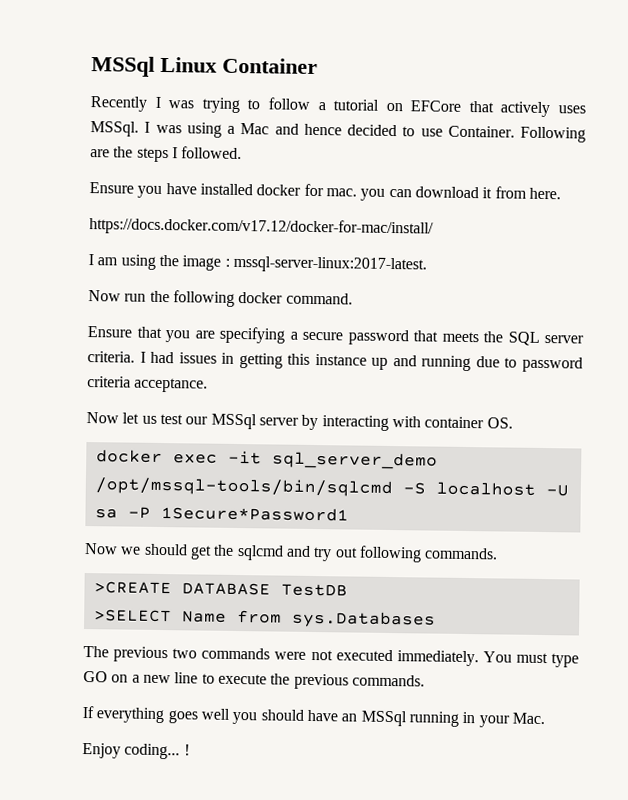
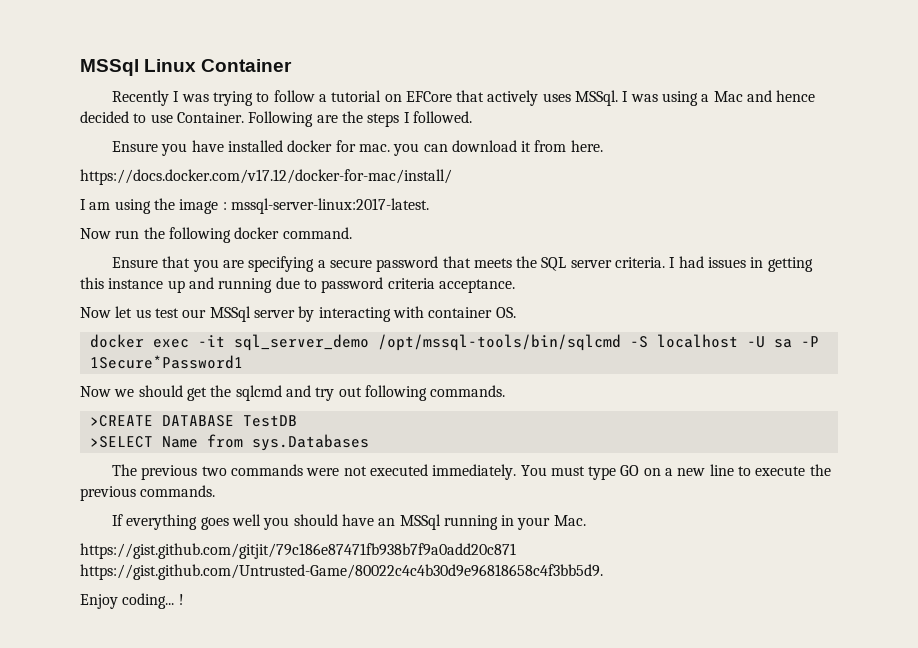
+ https://gist.github.com/gitjit/79c186e87471fb938b7f9a0add20c871 https://gist.github.com/Untrusted-Game/80022c4c4b30d9e96818658c4f3bb5d9.

